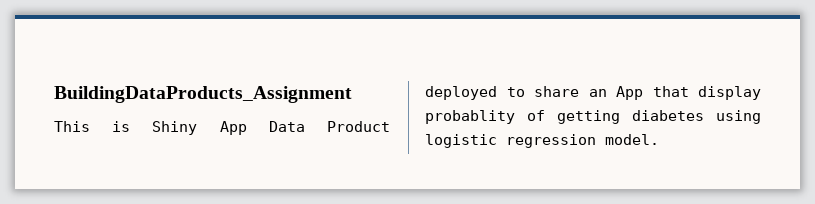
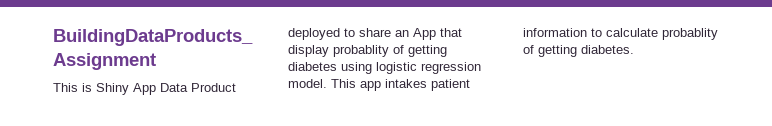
+ This app intakes patient information to calculate probablity of getting diabetes.

